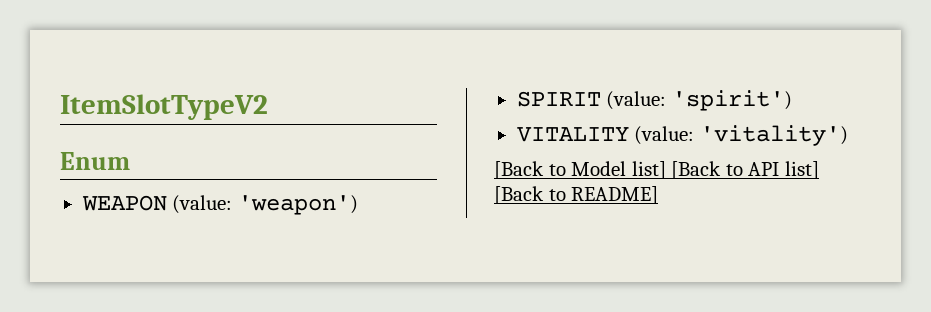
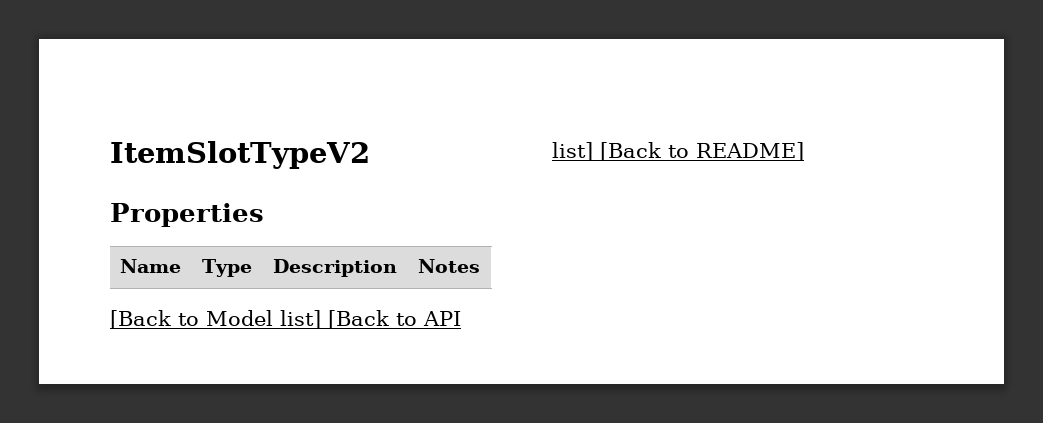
- Enum
- WEAPON (value: 'weapon')
- SPIRIT (value: 'spirit')
- VITALITY (value: 'vitality')
+ Properties
+ Name | Type | Description | Notes

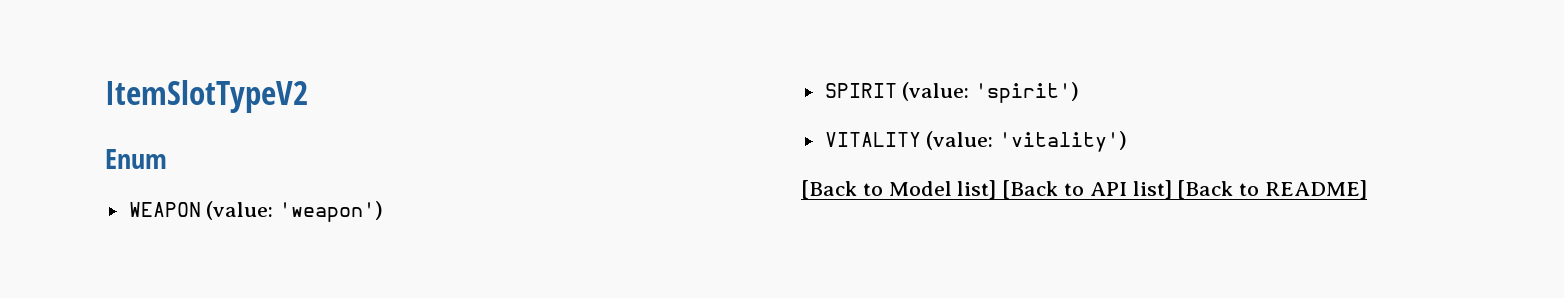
- Properties
- Name | Type | Description | Notes
+ Enum
+ WEAPON (value: 'weapon')
+ SPIRIT (value: 'spirit')
+ VITALITY (value: 'vitality')

